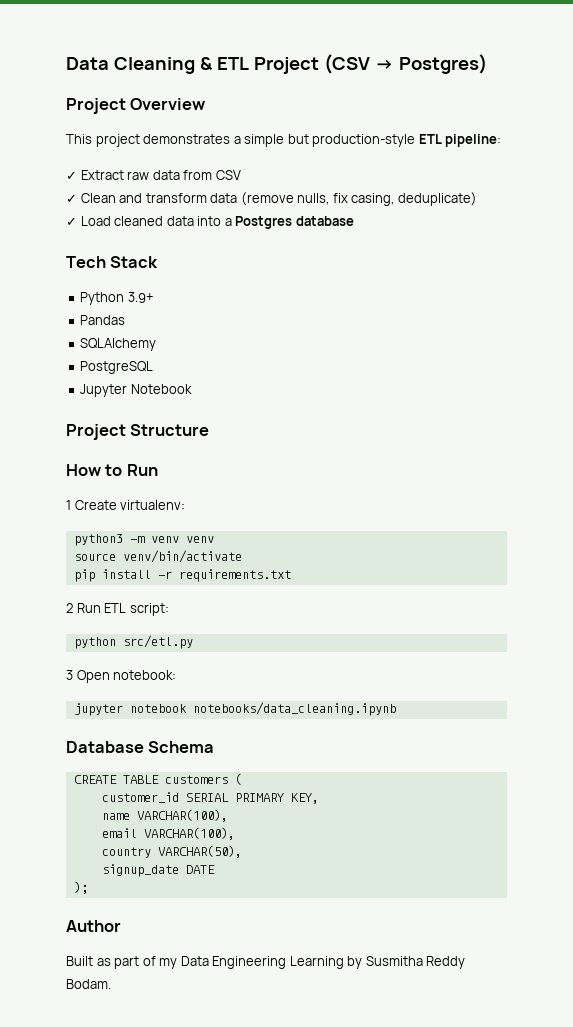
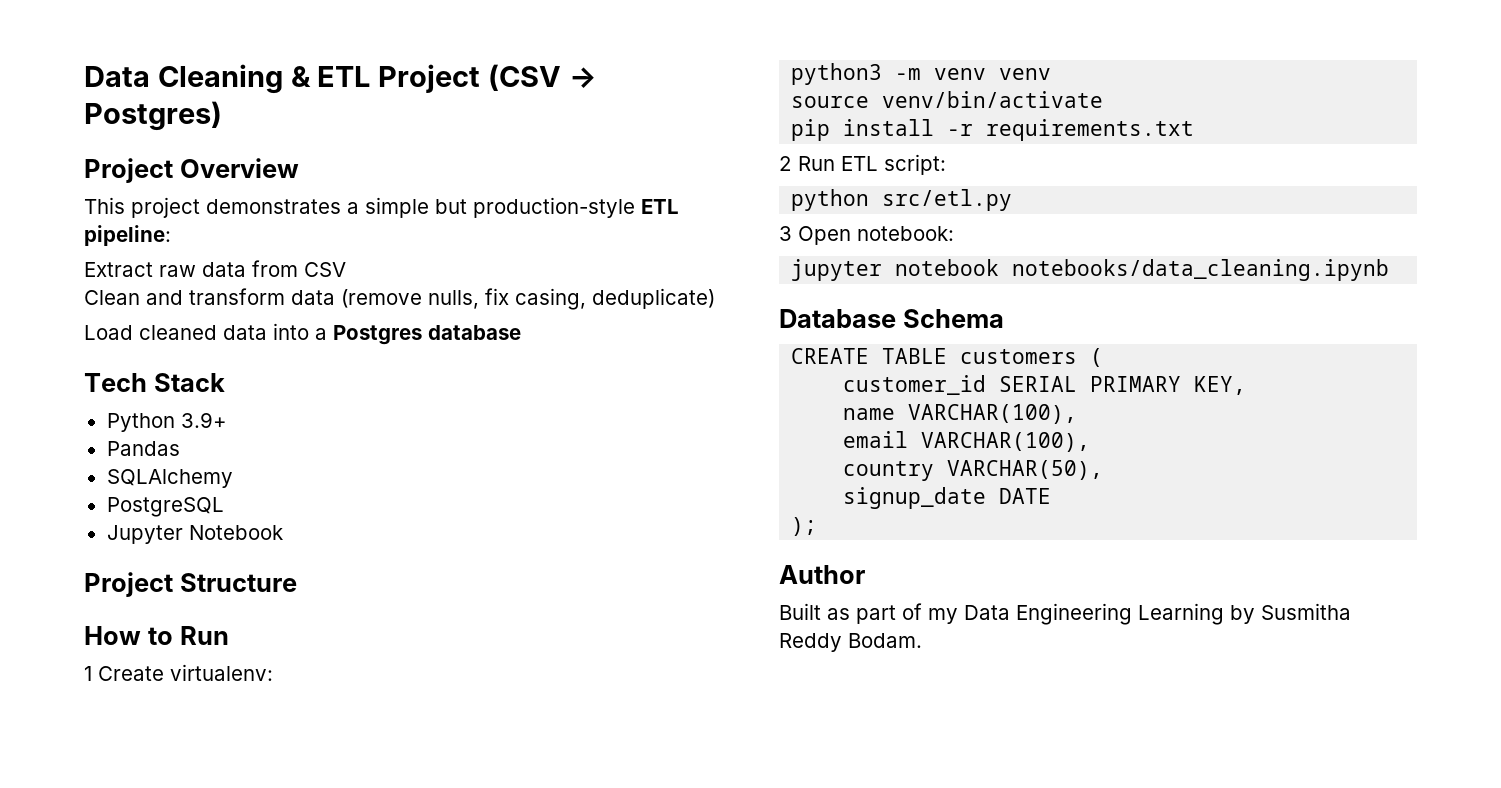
- ✓ Extract raw data from CSV
+ Extract raw data from CSV
- ✓ Clean and transform data (remove nulls, fix casing, deduplicate)
+ Clean and transform data (remove nulls, fix casing, deduplicate)
- ✓ Load cleaned data into a Postgres database
+ Load cleaned data into a Postgres database

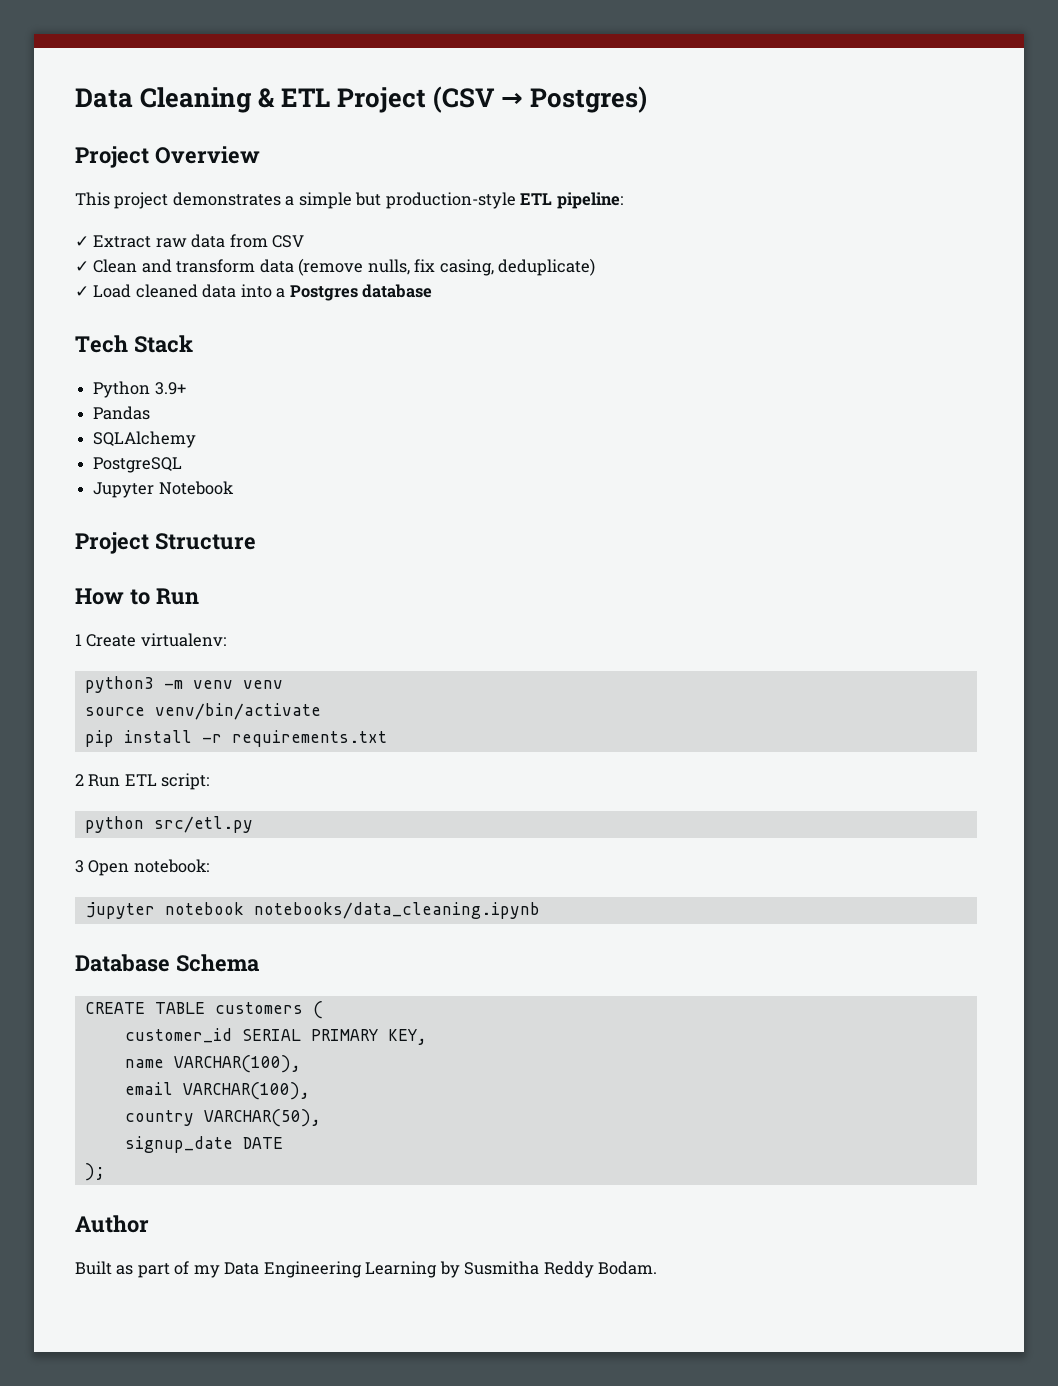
- Extract raw data from CSV
+ ✓ Extract raw data from CSV
- Clean and transform data (remove nulls, fix casing, deduplicate)
+ ✓ Clean and transform data (remove nulls, fix casing, deduplicate)
- Load cleaned data into a Postgres database
+ ✓ Load cleaned data into a Postgres database

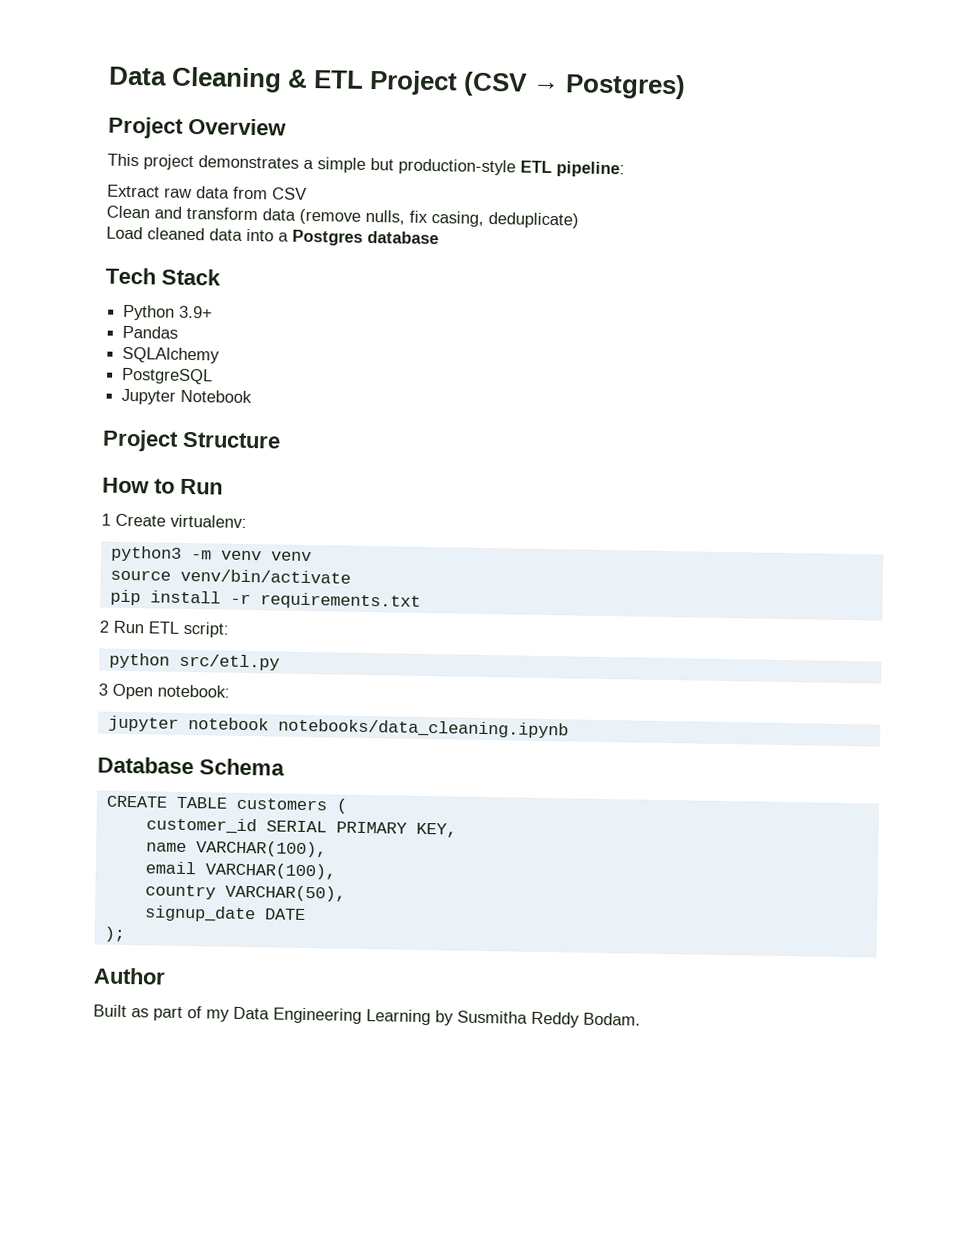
- ✓ Extract raw data from CSV
+ Extract raw data from CSV
- ✓ Clean and transform data (remove nulls, fix casing, deduplicate)
+ Clean and transform data (remove nulls, fix casing, deduplicate)
- ✓ Load cleaned data into a Postgres database
+ Load cleaned data into a Postgres database

